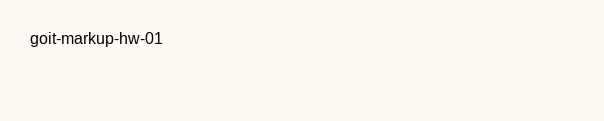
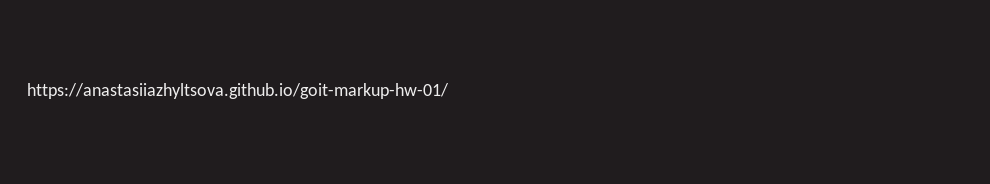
- goit-markup-hw-01
+ https://anastasiiazhyltsova.github.io/goit-markup-hw-01/

